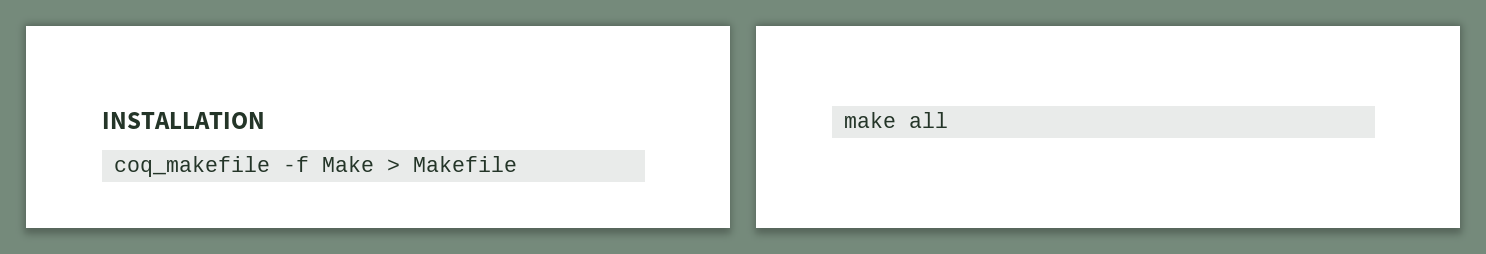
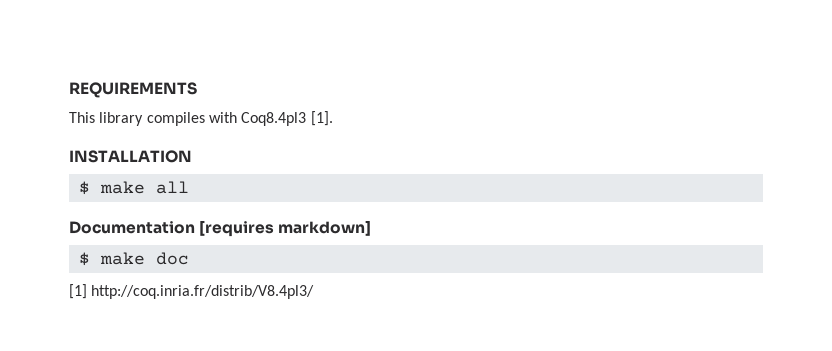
+ REQUIREMENTS
+ This library compiles with Coq8.4pl3 [1].
  INSTALLATION
- coq_makefile -f Make > Makefile
- make all
+ $ make all
+ Documentation [requires markdown]
+ $ make doc
+ [1] http://coq.inria.fr/distrib/V8.4pl3/

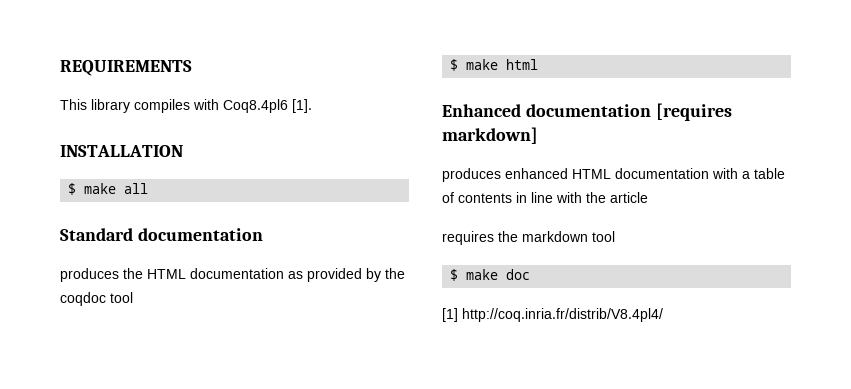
- This library compiles with Coq8.4pl3 [1].
+ This library compiles with Coq8.4pl6 [1].
- Documentation [requires markdown]
+ Standard documentation
+ produces the HTML documentation as provided by the coqdoc tool
+ $ make html
+ Enhanced documentation [requires markdown]
+ produces enhanced HTML documentation with a table of contents in line with the article
+ requires the markdown tool
- [1] http://coq.inria.fr/distrib/V8.4pl3/
+ [1] http://coq.inria.fr/distrib/V8.4pl4/

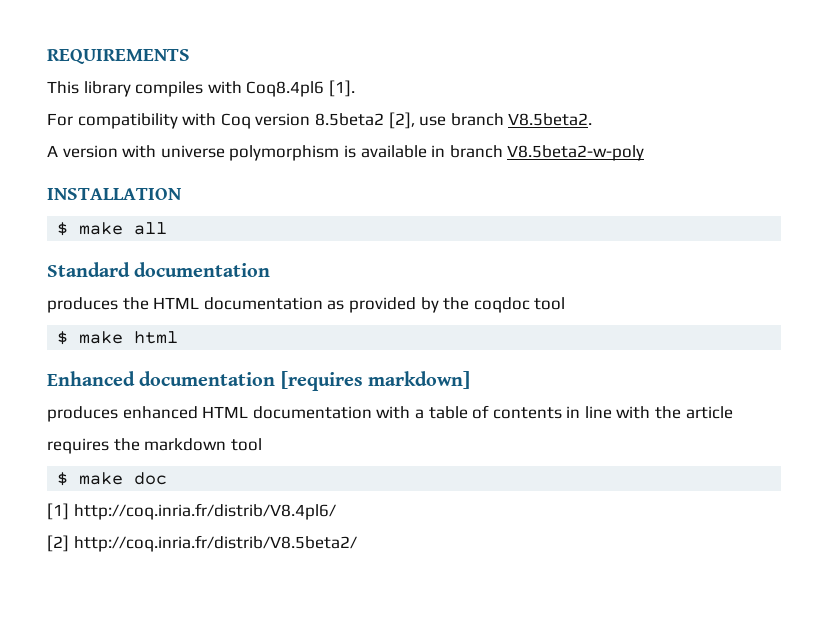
+ For compatibility with Coq version 8.5beta2 [2], use branch V8.5beta2.
+ A version with universe polymorphism is available in branch V8.5beta2-w-poly
- [1] http://coq.inria.fr/distrib/V8.4pl4/
+ [1] http://coq.inria.fr/distrib/V8.4pl6/
+ [2] http://coq.inria.fr/distrib/V8.5beta2/

